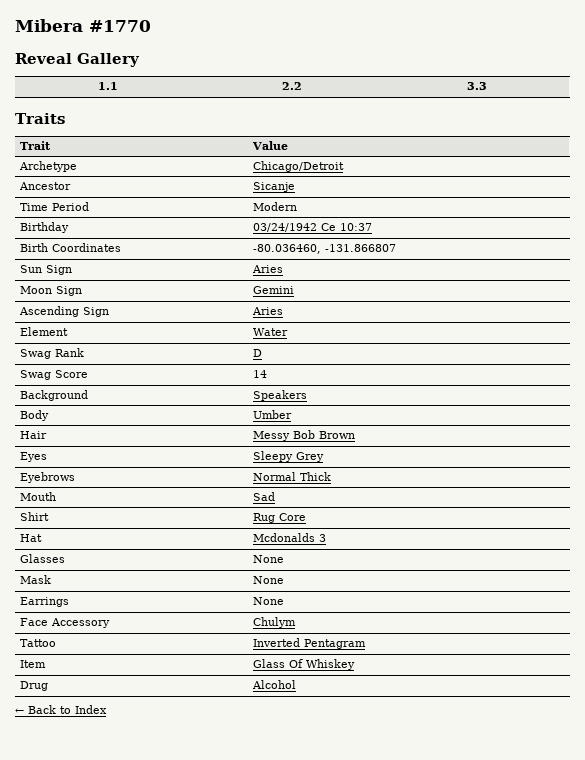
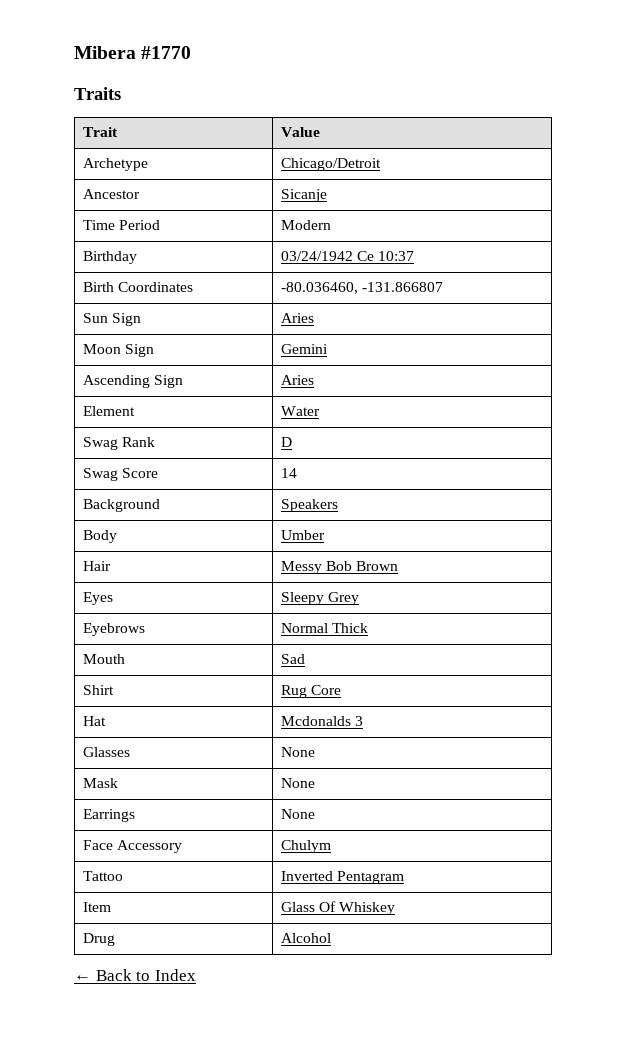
- Reveal Gallery
- 1.1 | 2.2 | 3.3

